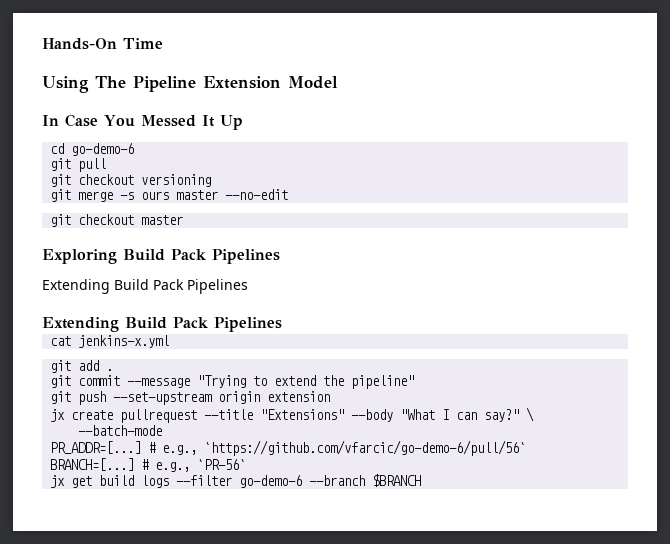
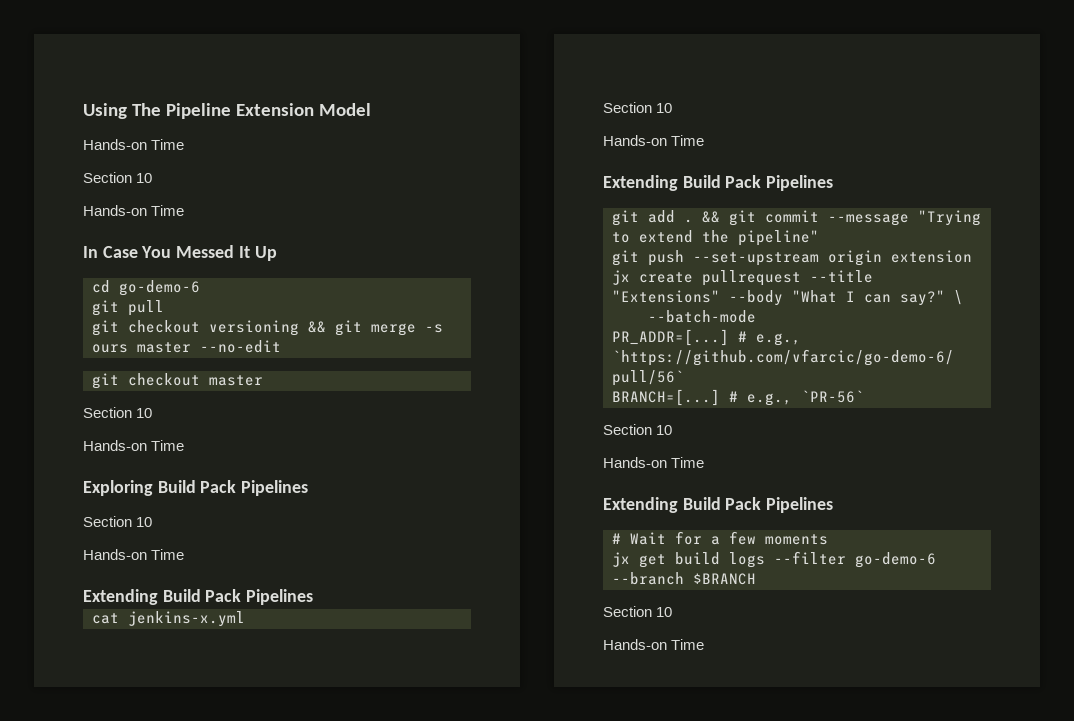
- Hands-On Time
  Using The Pipeline Extension Model
+ Hands-on Time
+ Section 10
+ Hands-on Time
- git checkout versioning
- git merge -s ours master --no-edit
+ git checkout versioning && git merge -s ours master --no-edit
  git checkout master
+ Section 10
+ Hands-on Time
  Exploring Build Pack Pipelines
- Extending Build Pack Pipelines
+ Section 10
+ Hands-on Time
  cat jenkins-x.yml
+ Section 10
+ Hands-on Time
+ Extending Build Pack Pipelines
- git add .
- git commit --message "Trying to extend the pipeline"
+ git add . && git commit --message "Trying to extend the pipeline"
  # e.g., `PR-56`
+ Section 10
+ Hands-on Time
+ Extending Build Pack Pipelines
+ # Wait for a few moments
  jx get build logs --filter go-demo-6 --branch $BRANCH
+ Section 10
+ Hands-on Time

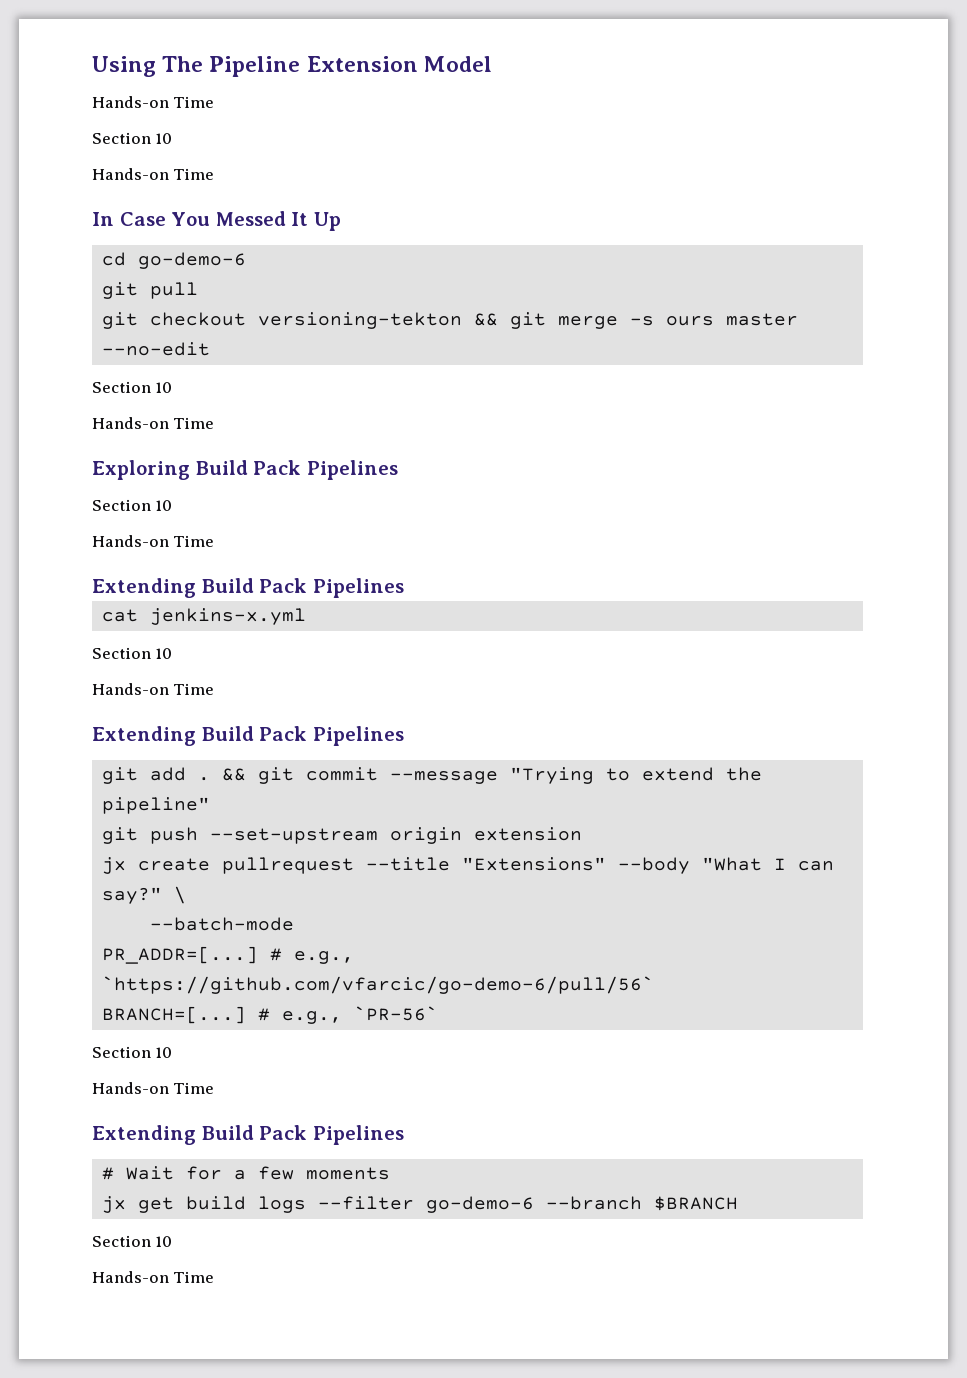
- git checkout versioning && git merge -s ours master --no-edit
+ git checkout versioning-tekton && git merge -s ours master --no-edit
- git checkout master

